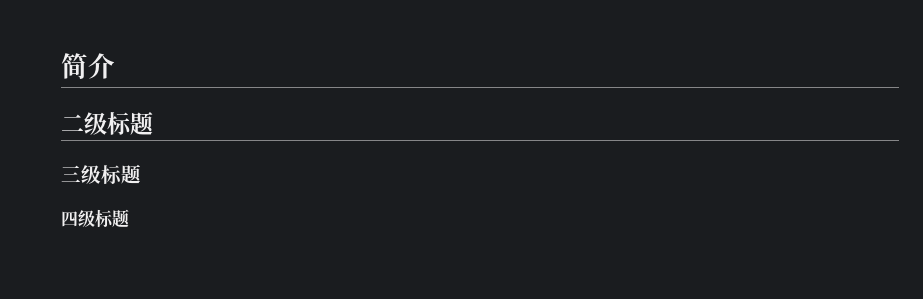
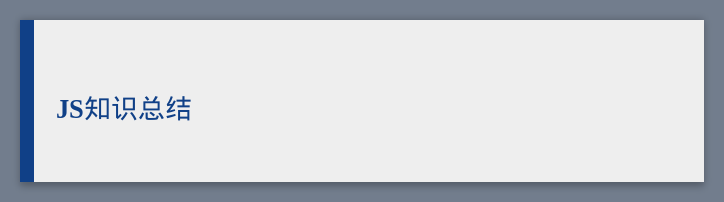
- 简介
- 二级标题
- 三级标题
- 四级标题
+ JS知识总结

